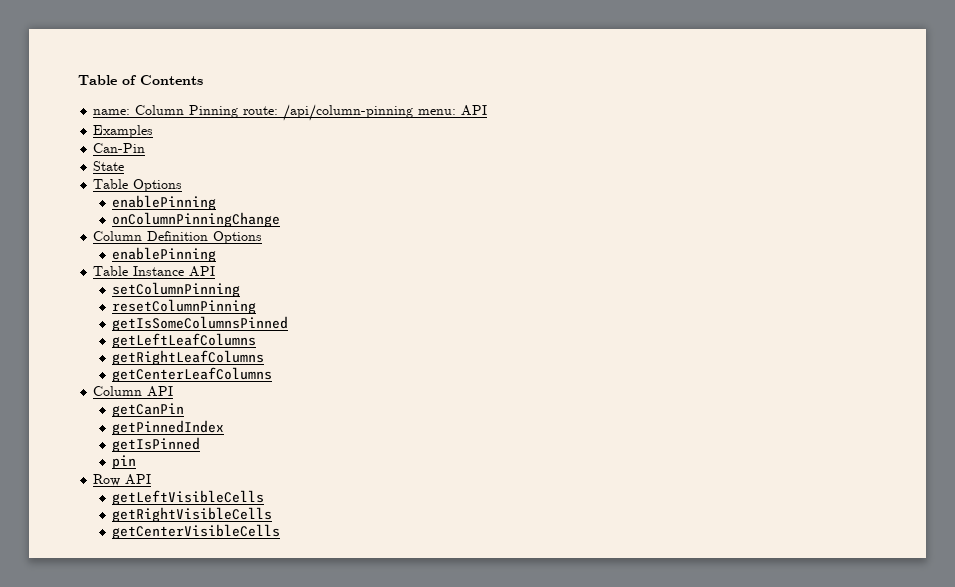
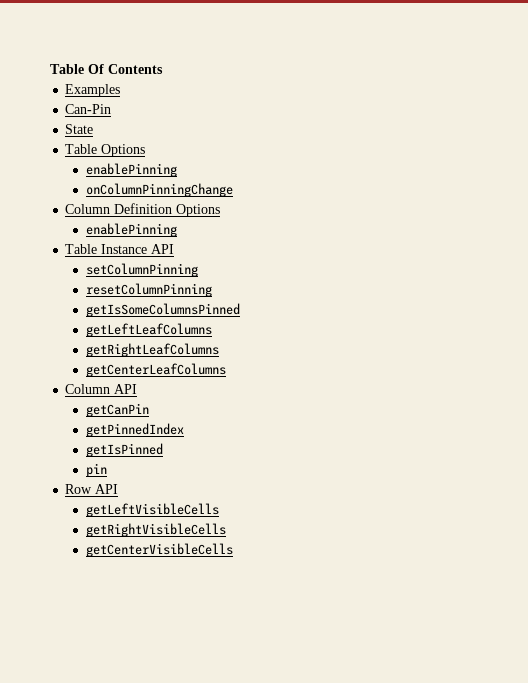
- Table of Contents
+ Table Of Contents
- name: Column Pinning route: /api/column-pinning menu: API

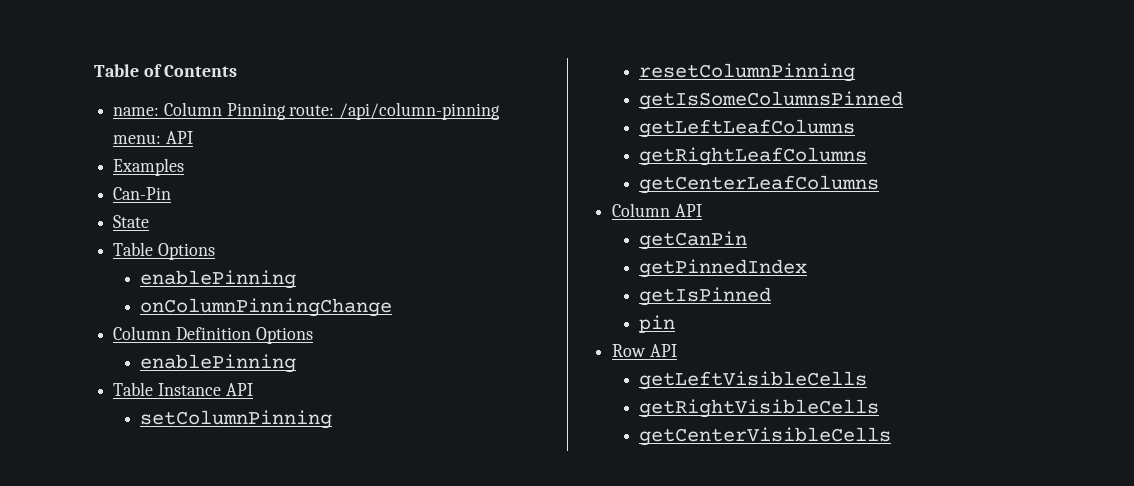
- Table Of Contents
+ Table of Contents
+ name: Column Pinning route: /api/column-pinning menu: API

